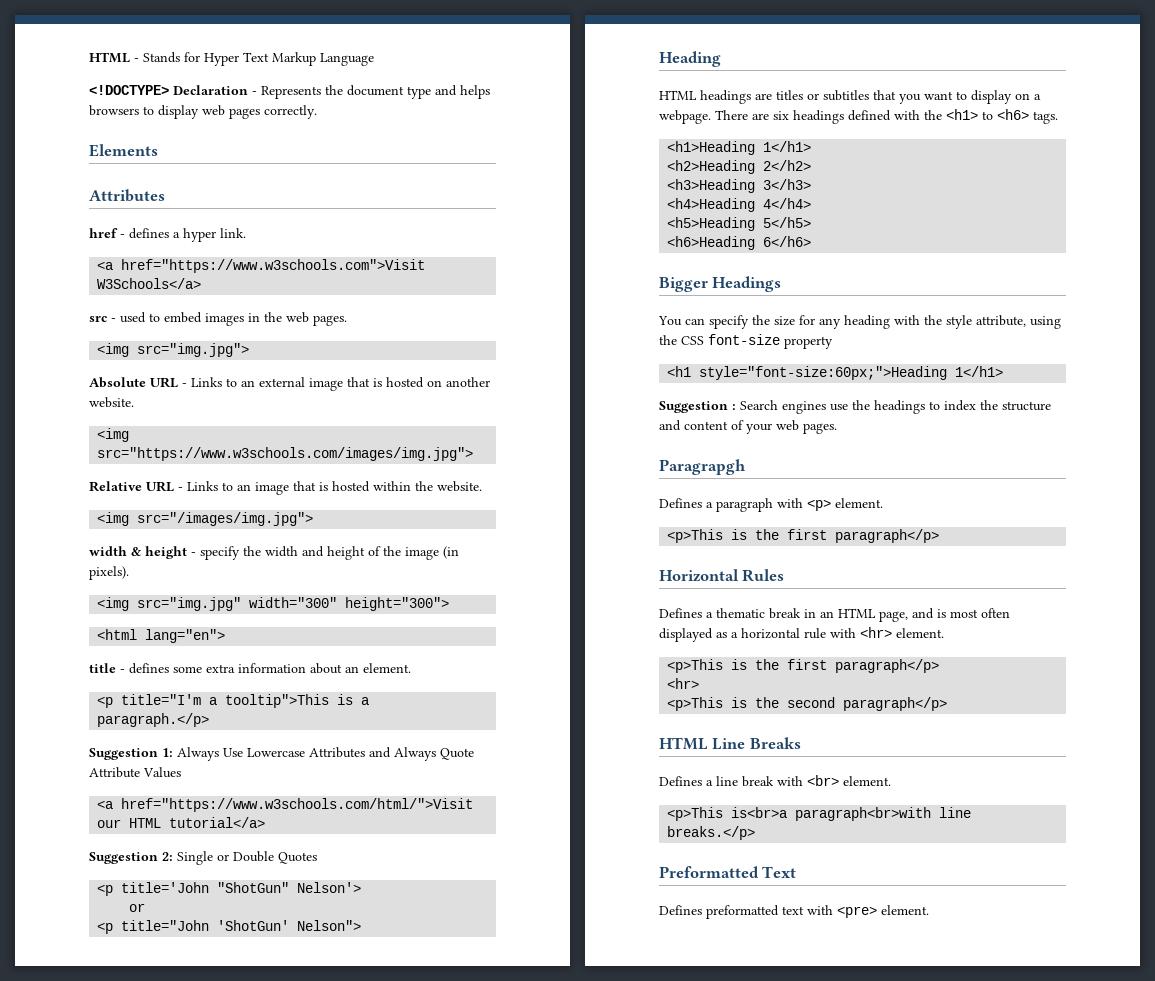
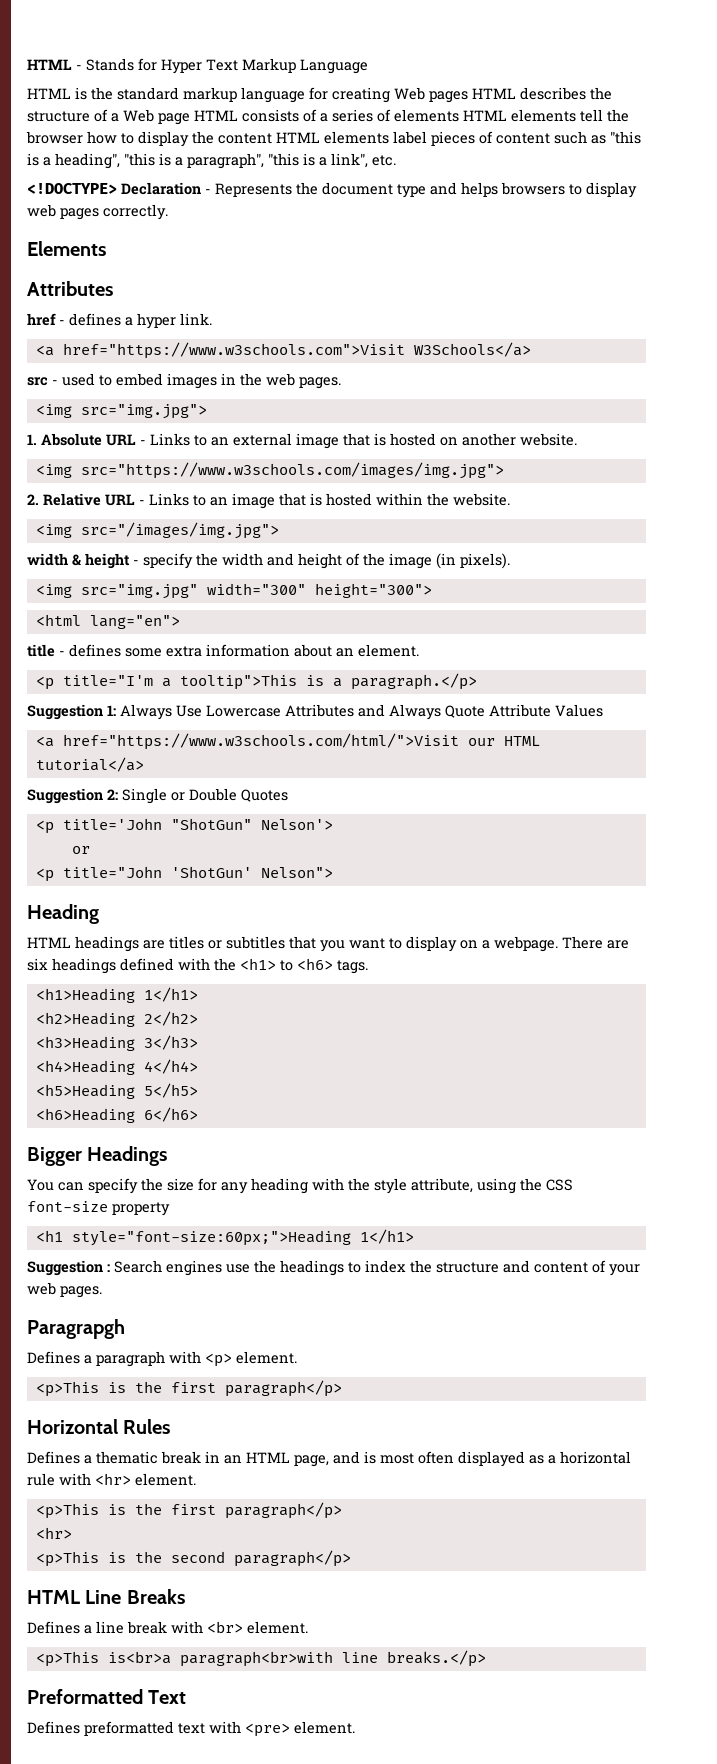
+ HTML is the standard markup language for creating Web pages HTML describes the structure of a Web page HTML consists of a series of elements HTML elements tell the browser how to display the content HTML elements label pieces of content such as "this is a heading", "this is a paragraph", "this is a link", etc.
- Absolute URL - Links to an external image that is hosted on another website.
+ 1. Absolute URL - Links to an external image that is hosted on another website.
- Relative URL - Links to an image that is hosted within the website.
+ 2. Relative URL - Links to an image that is hosted within the website.

